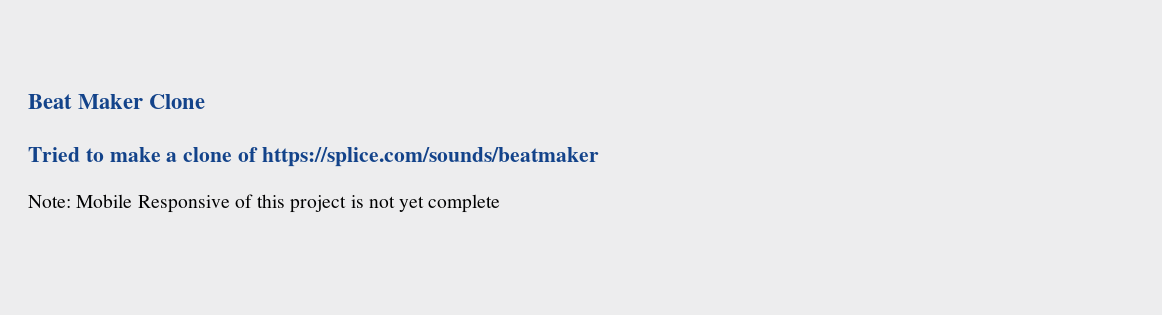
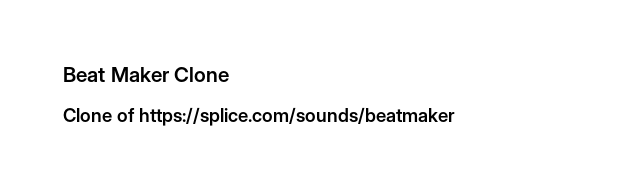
- Tried to make a clone of https://splice.com/sounds/beatmaker
- Note: Mobile Responsive of this project is not yet complete
+ Clone of https://splice.com/sounds/beatmaker

